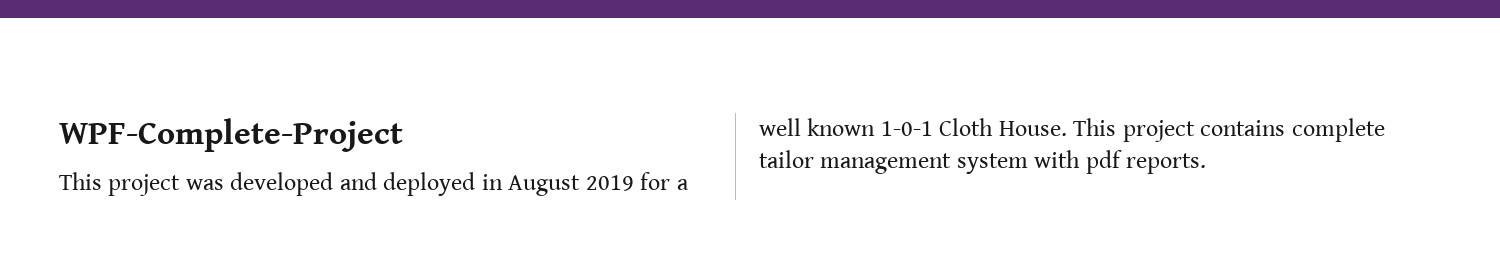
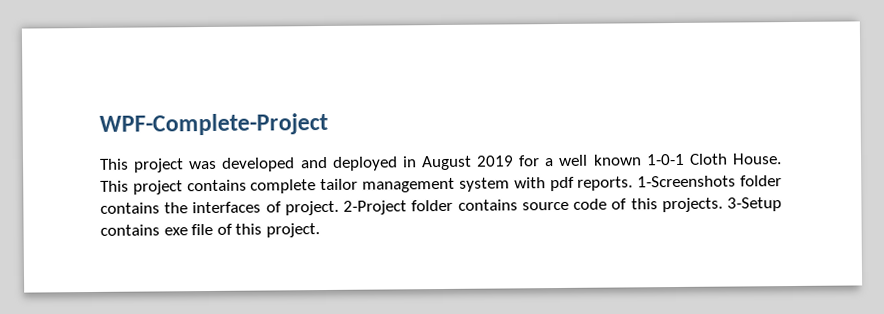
+ 1-Screenshots folder contains the interfaces of project. 2-Project folder contains source code of this projects. 3-Setup contains exe file of this project.

